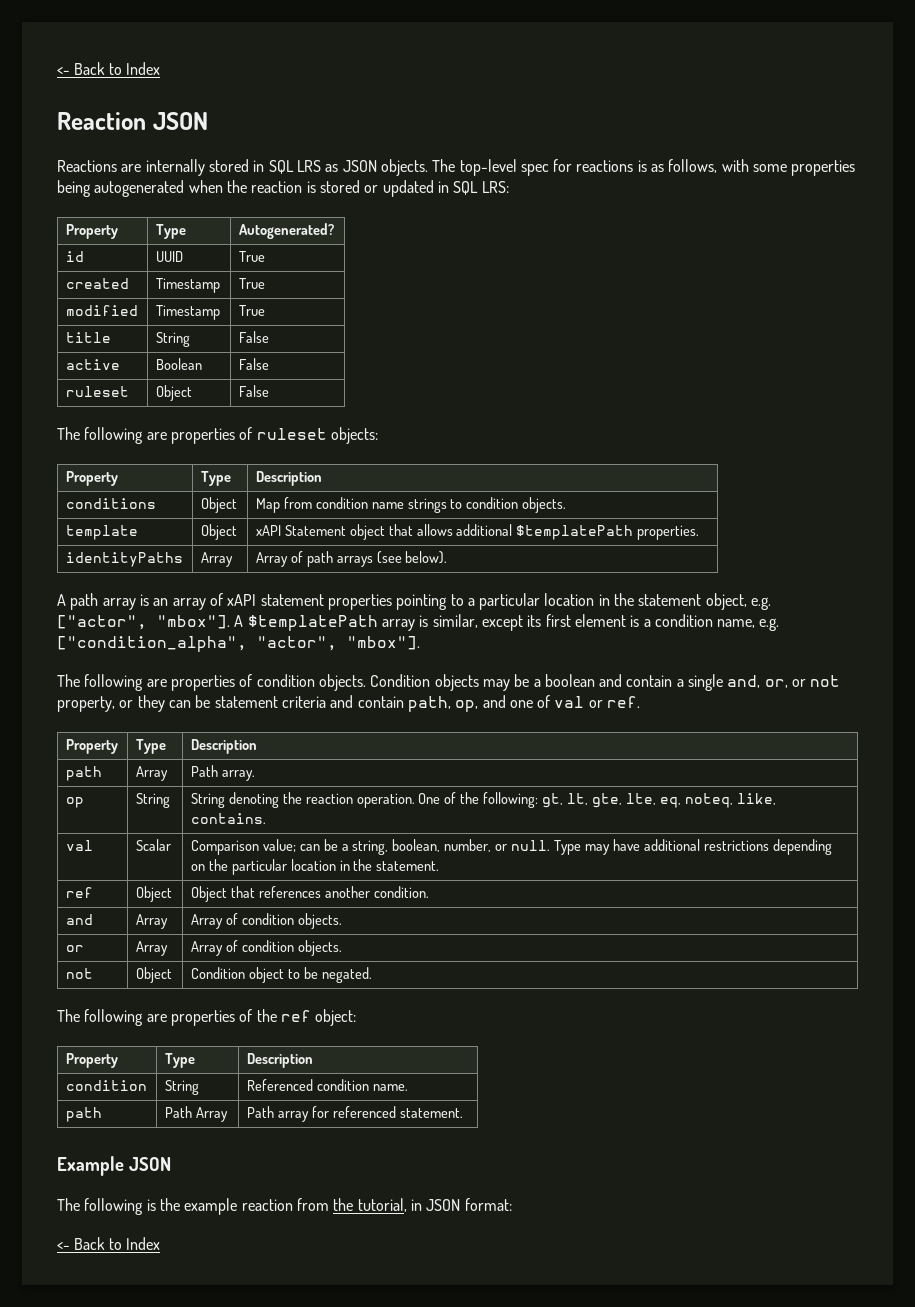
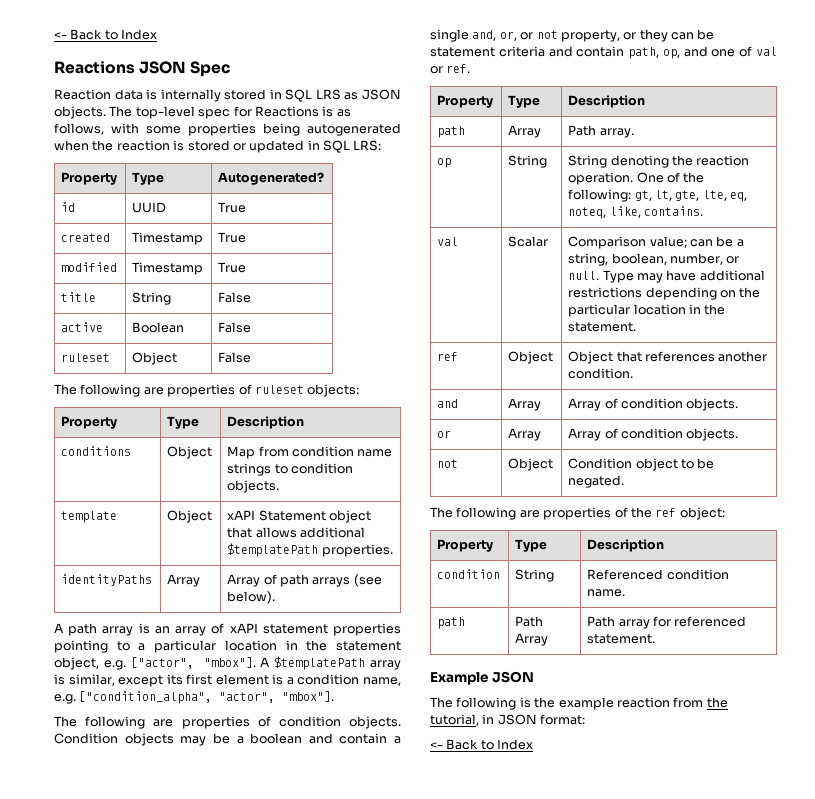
- Reaction JSON
- Reactions are internally stored in SQL LRS as JSON objects.
+ Reactions JSON Spec
+ Reaction data is internally stored in SQL LRS as JSON objects.
- The top-level spec for reactions is as follows, with some properties being autogenerated when the reaction is stored or updated in SQL LRS:
+ The top-level spec for Reactions is as follows, with some properties being autogenerated when the reaction is stored or updated in SQL LRS:

